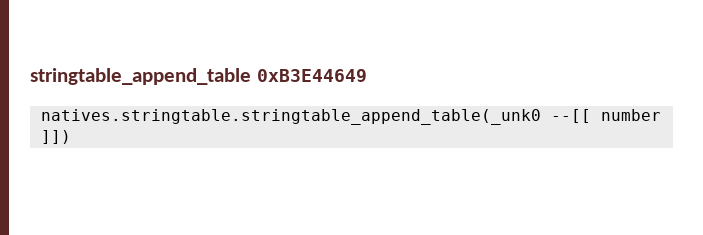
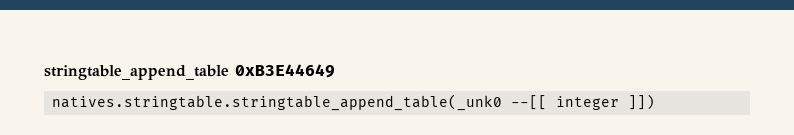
- natives.stringtable.stringtable_append_table(_unk0 --[[ number ]])
+ natives.stringtable.stringtable_append_table(_unk0 --[[ integer ]])

